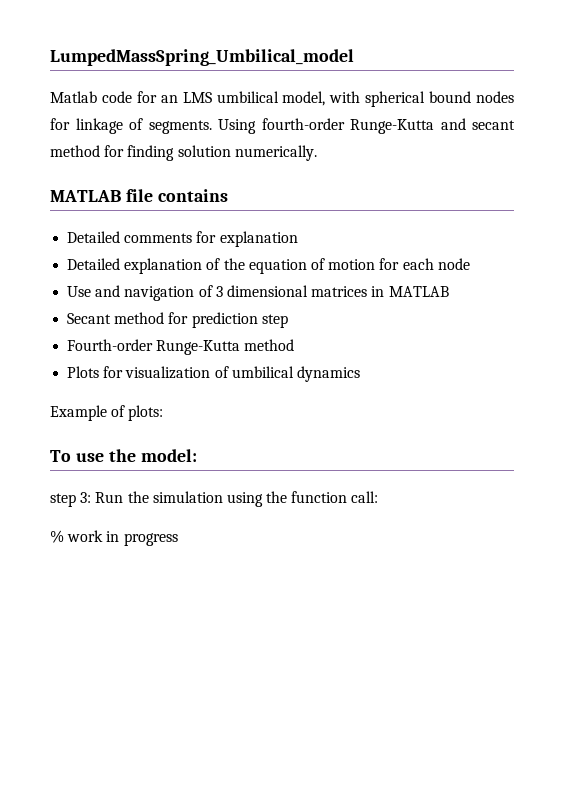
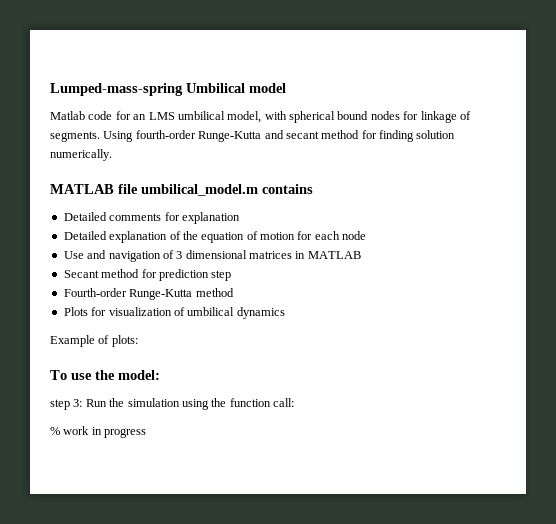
- LumpedMassSpring_Umbilical_model
+ Lumped-mass-spring Umbilical model
- MATLAB file contains
+ MATLAB file umbilical_model.m contains

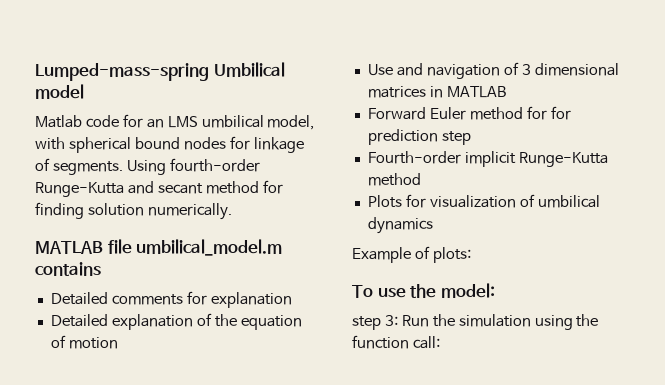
- Detailed explanation of the equation of motion for each node
+ Detailed explanation of the equation of motion
- Secant method for prediction step
+ Forward Euler method for for prediction step
- Fourth-order Runge-Kutta method
+ Fourth-order implicit Runge-Kutta method
- % work in progress

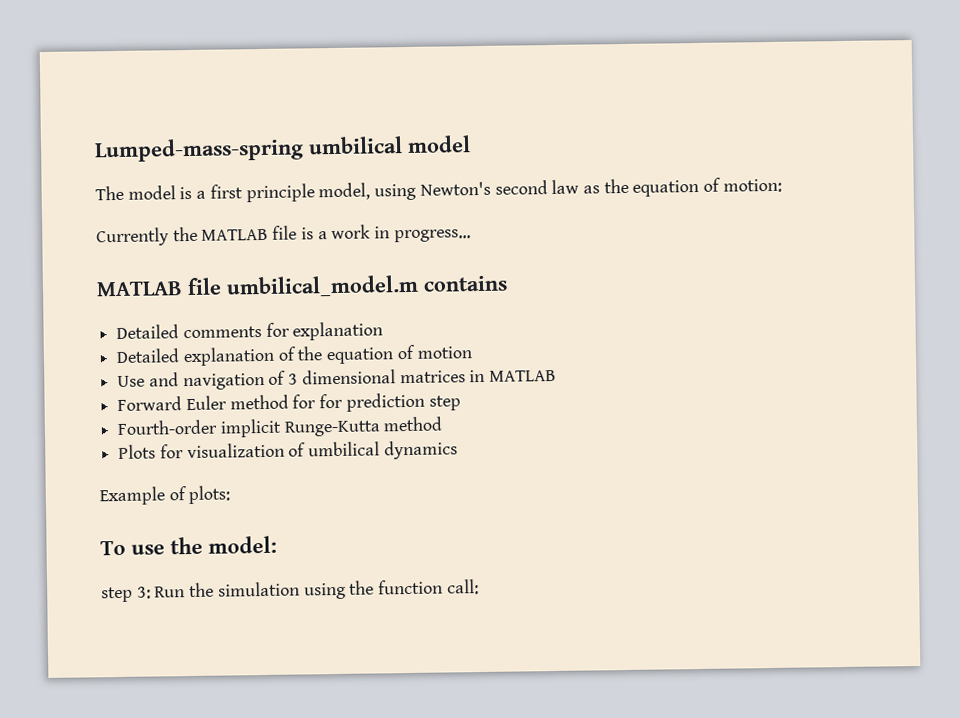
- Lumped-mass-spring Umbilical model
+ Lumped-mass-spring umbilical model
- Matlab code for an LMS umbilical model, with spherical bound nodes for linkage of segments. Using fourth-order Runge-Kutta and secant method for finding solution numerically.
+ The model is a first principle model, using Newton's second law as the equation of motion:
+ Currently the MATLAB file is a work in progress...

